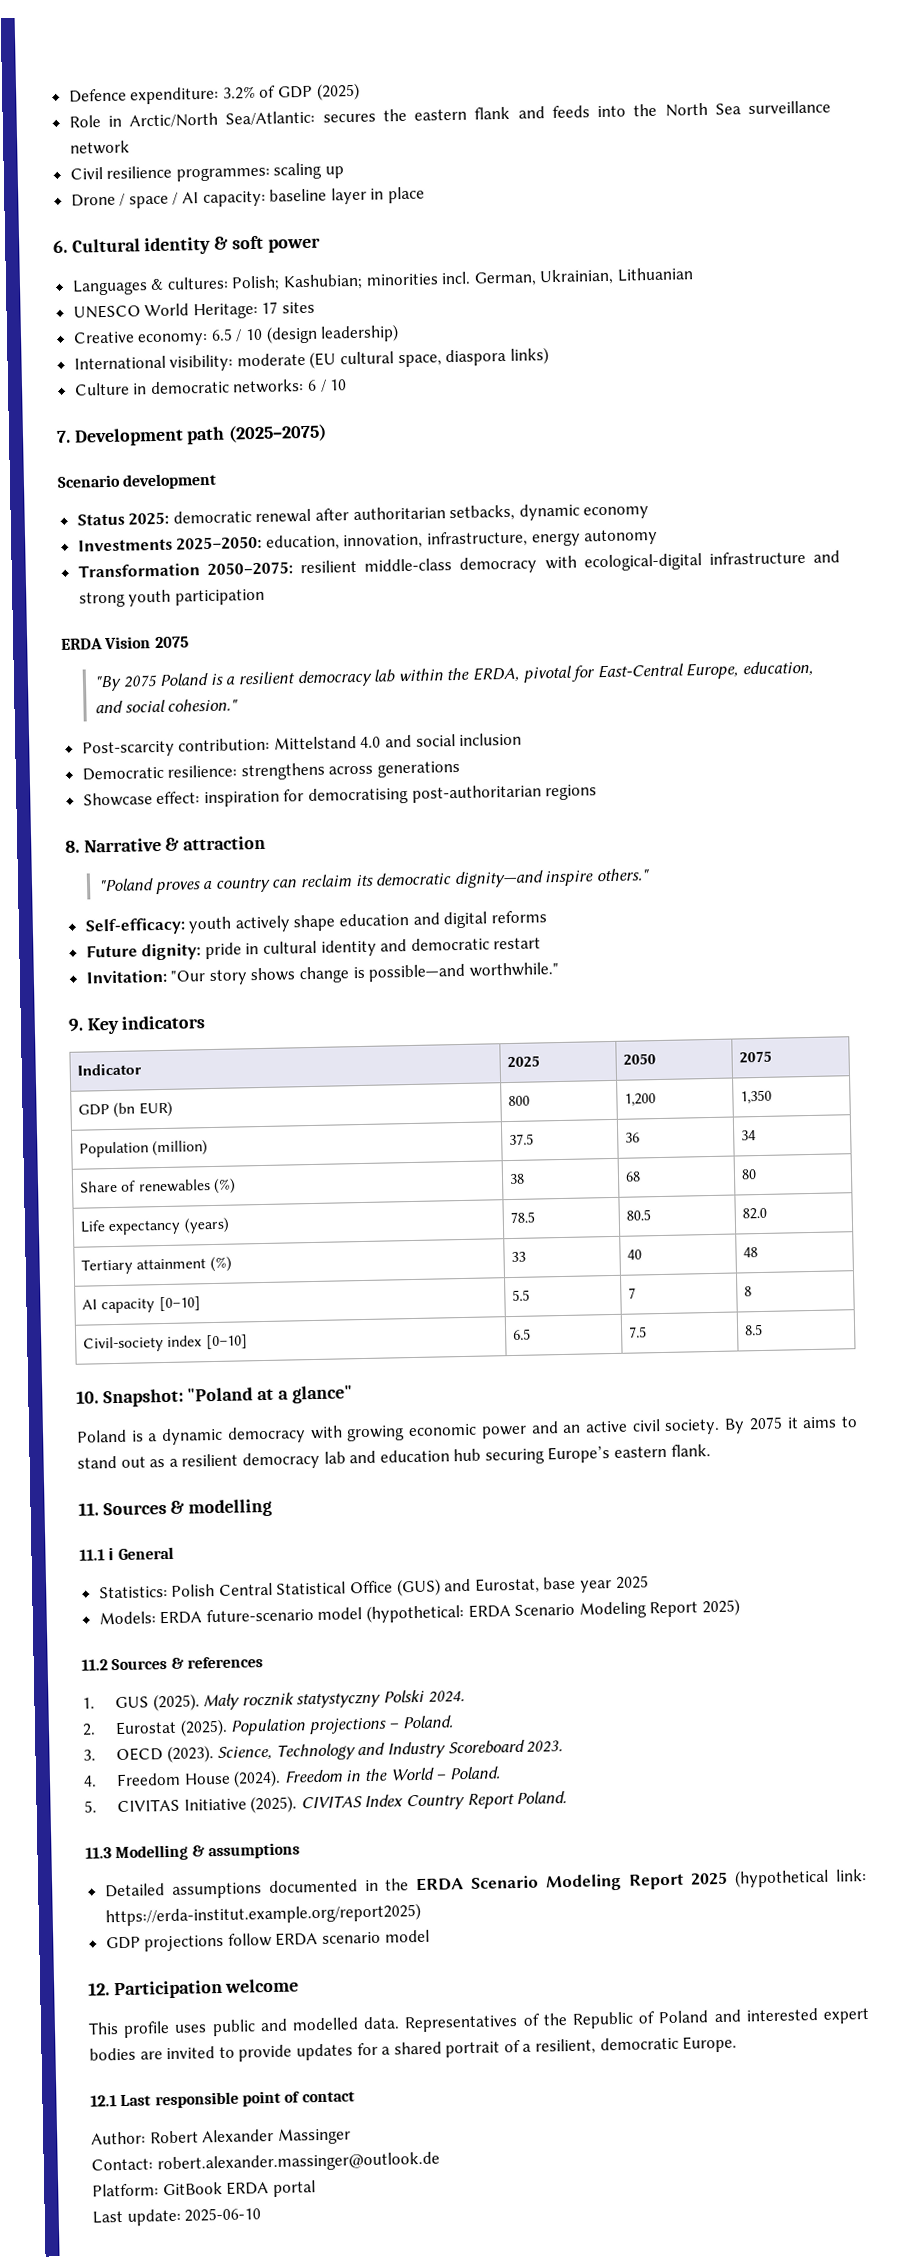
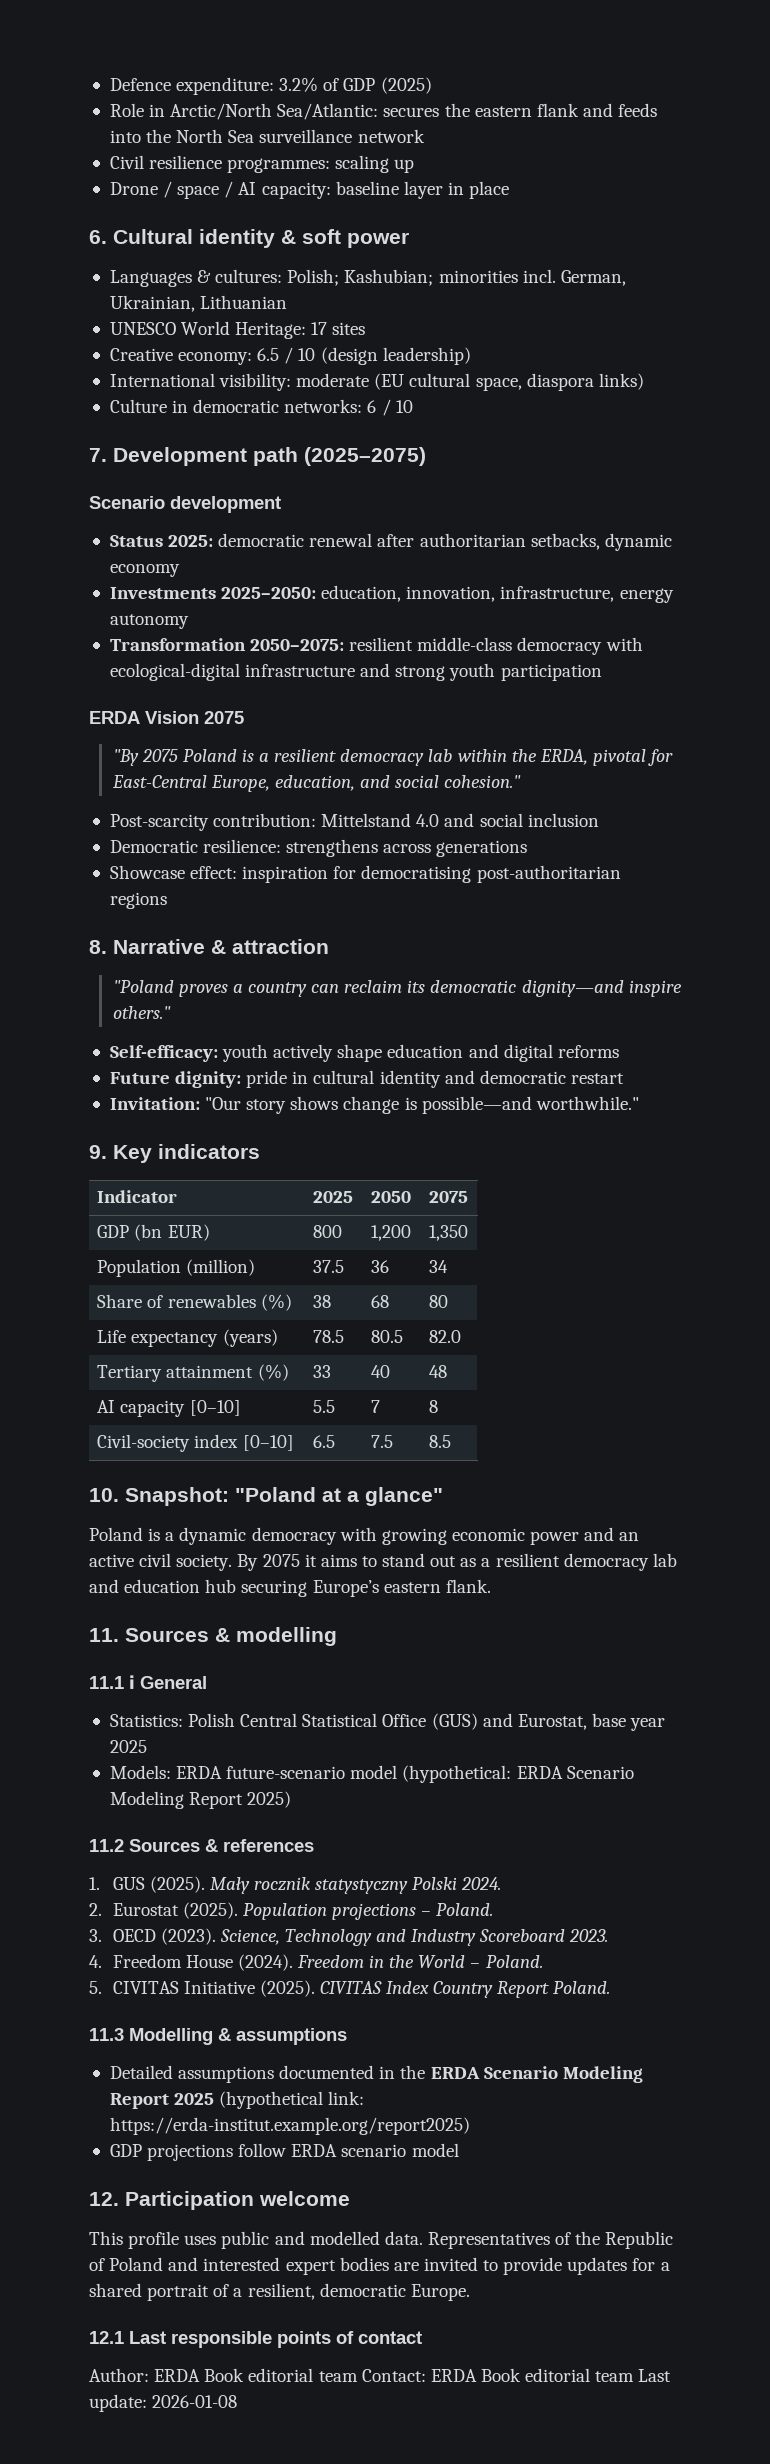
- 12.1 Last responsible point of contact
+ 12.1 Last responsible points of contact
- Author: Robert Alexander Massinger
- Contact: robert.alexander.massinger@outlook.de
- Platform: GitBook ERDA portal
- Last update: 2025-06-10
+ Author: ERDA Book editorial team Contact: ERDA Book editorial team Last update: 2026-01-08

